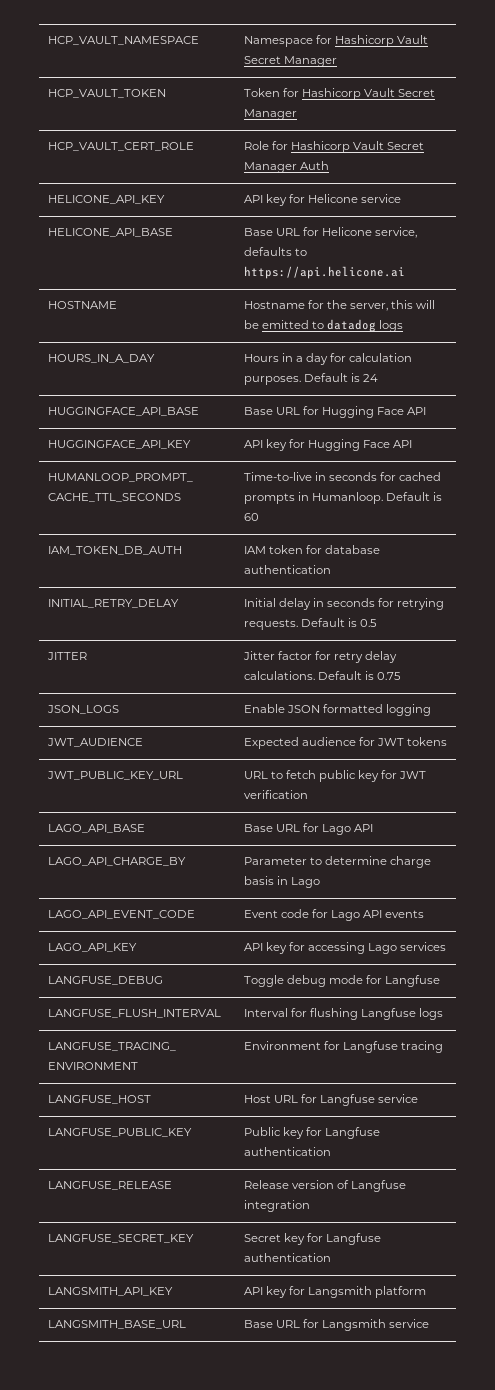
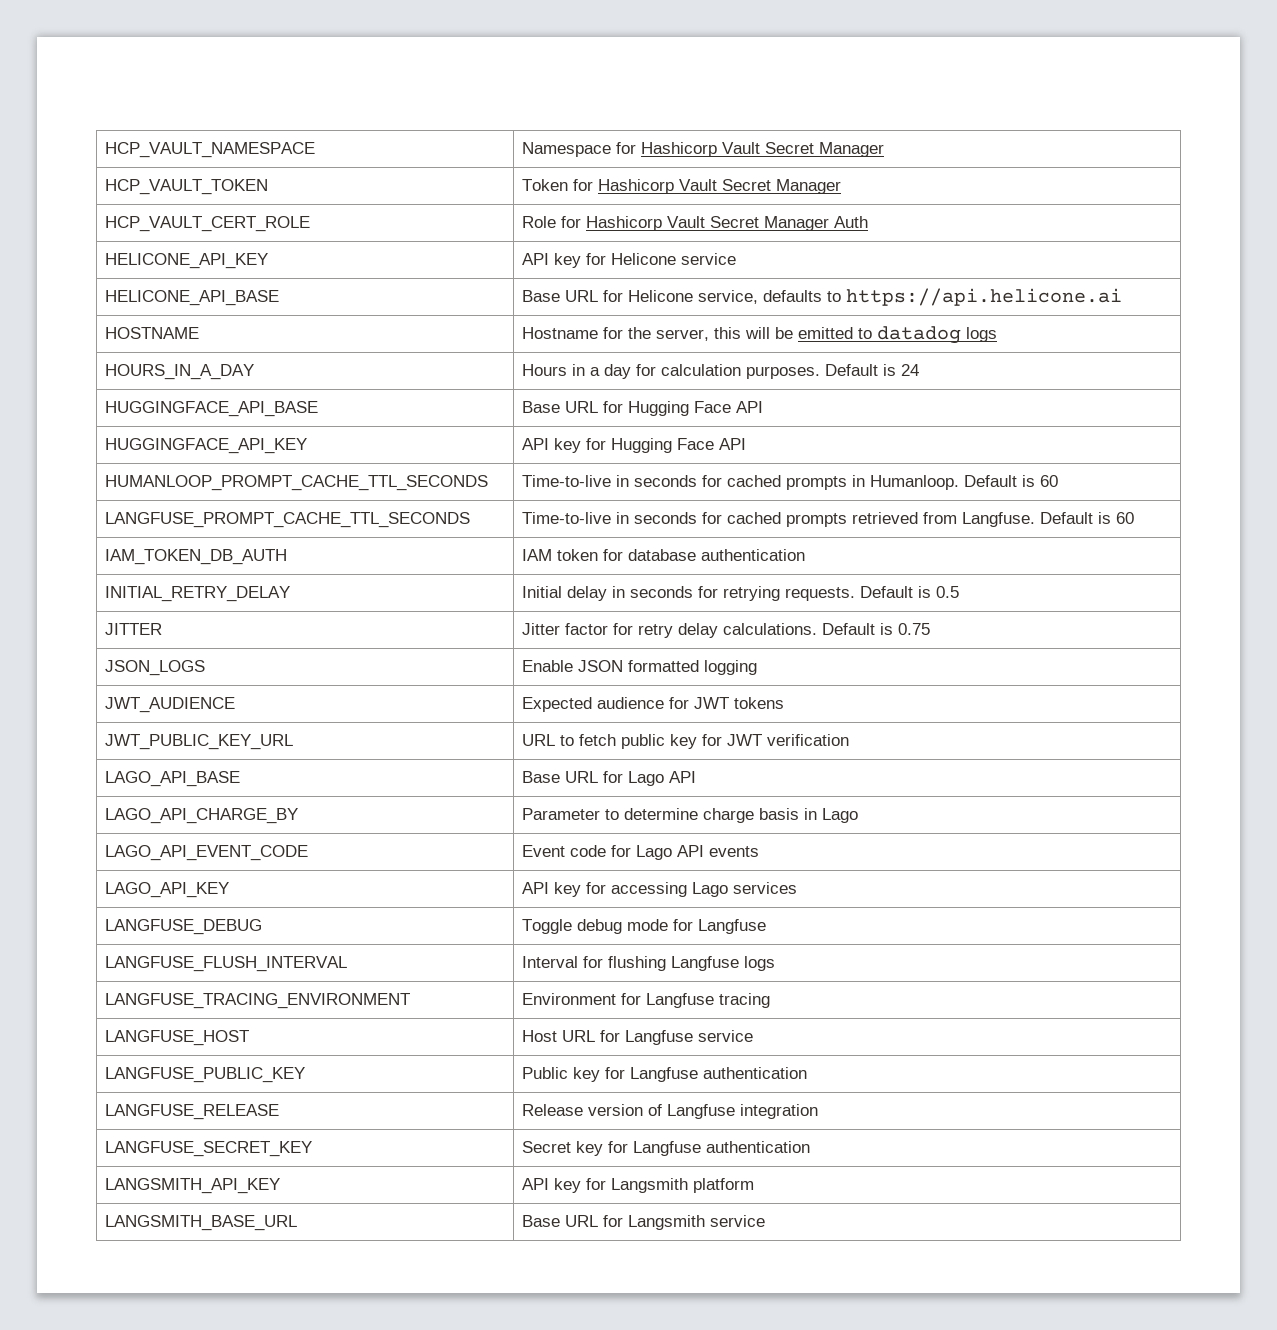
+ LANGFUSE_PROMPT_CACHE_TTL_SECONDS | Time-to-live in seconds for cached prompts retrieved from Langfuse. Default is 60

